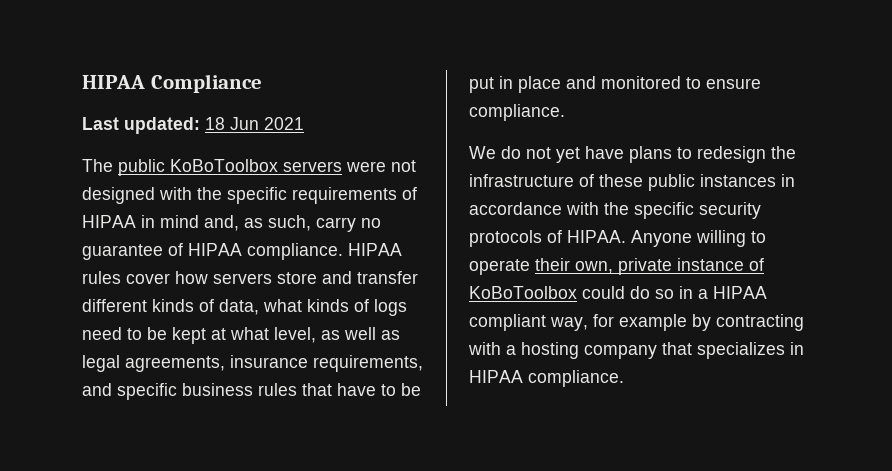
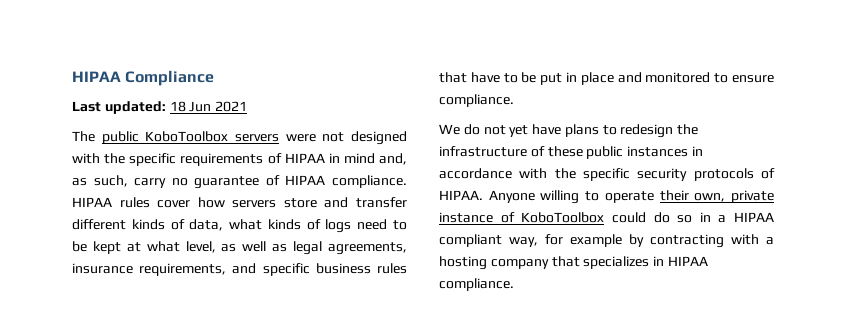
- The public KoBoToolbox servers were not designed with the specific requirements of HIPAA in mind and, as such, carry no guarantee of HIPAA compliance.
+ The public KoboToolbox servers were not designed with the specific requirements of HIPAA in mind and, as such, carry no guarantee of HIPAA compliance.
- Anyone willing to operate their own, private instance of KoBoToolbox could do so in a HIPAA compliant way, for example by contracting with a hosting company that specializes in HIPAA compliance.
+ Anyone willing to operate their own, private instance of KoboToolbox could do so in a HIPAA compliant way, for example by contracting with a hosting company that specializes in HIPAA compliance.

